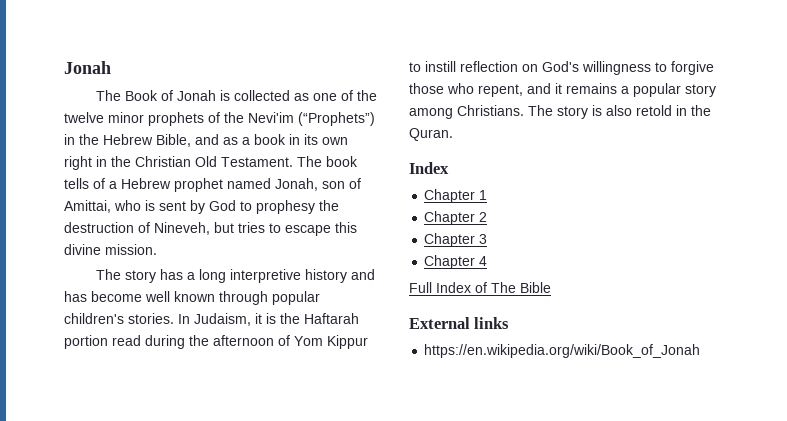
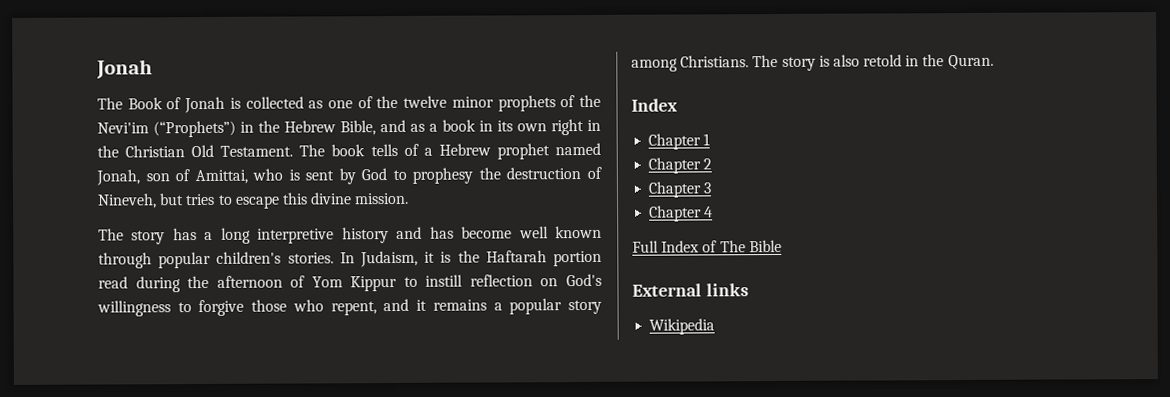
- https://en.wikipedia.org/wiki/Book_of_Jonah
+ Wikipedia

